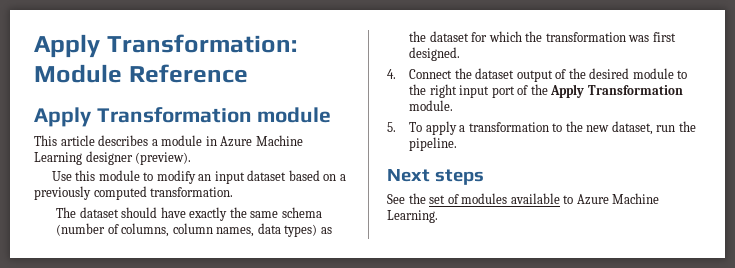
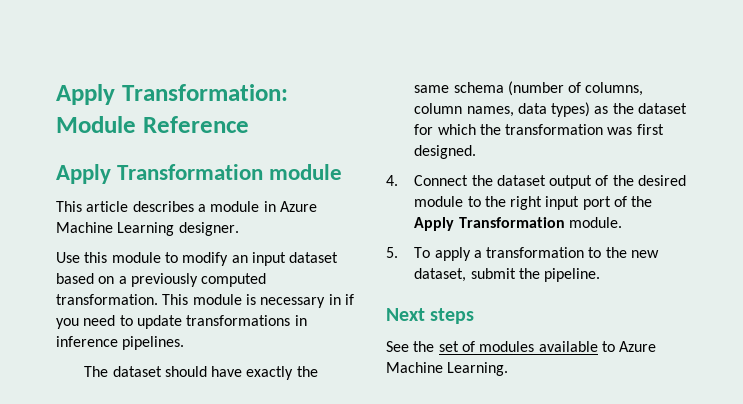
- This article describes a module in Azure Machine Learning designer (preview).
+ This article describes a module in Azure Machine Learning designer.
+ This module is necessary in if you need to update transformations in inference pipelines.
- 5. To apply a transformation to the new dataset, run the pipeline.
+ 5. To apply a transformation to the new dataset, submit the pipeline.

